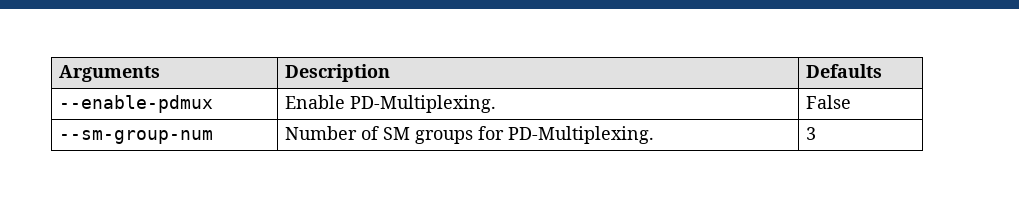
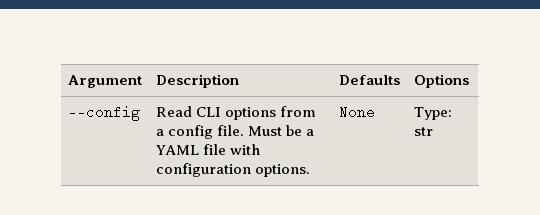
- Arguments | Description | Defaults
- --enable-pdmux | Enable PD-Multiplexing. | False
- --sm-group-num | Number of SM groups for PD-Multiplexing. | 3
+ Argument | Description | Defaults | Options
+ --config | Read CLI options from a config file. Must be a YAML file with configuration options. | None | Type: str

